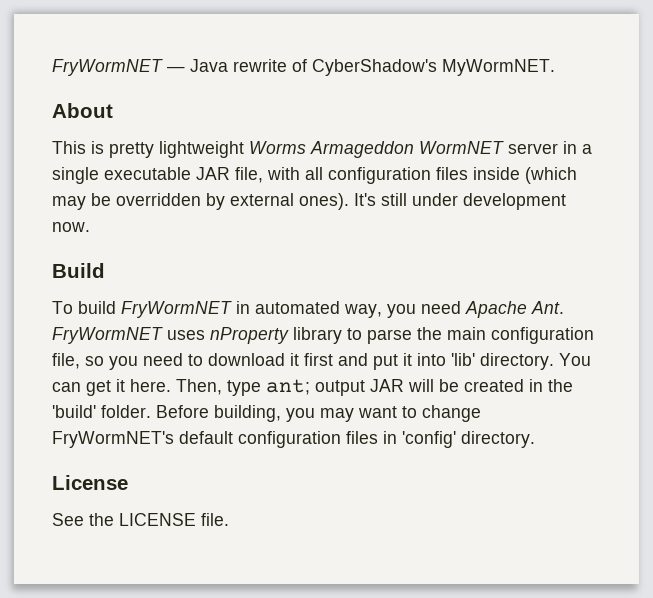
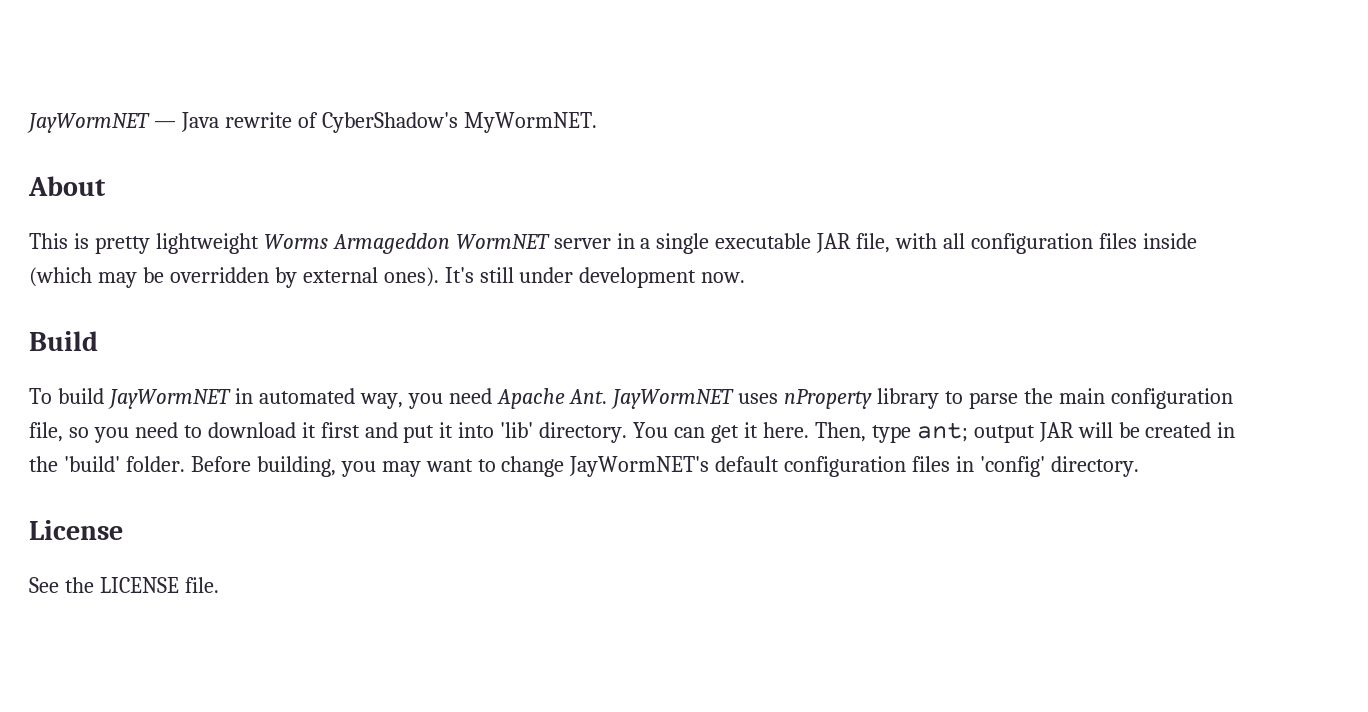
- FryWormNET — Java rewrite of CyberShadow's MyWormNET.
+ JayWormNET — Java rewrite of CyberShadow's MyWormNET.
- To build FryWormNET in automated way, you need Apache Ant. FryWormNET uses nProperty library to parse the main configuration file, so you need to download it first and put it into 'lib' directory.
+ To build JayWormNET in automated way, you need Apache Ant. JayWormNET uses nProperty library to parse the main configuration file, so you need to download it first and put it into 'lib' directory.
- Before building, you may want to change FryWormNET's default configuration files in 'config' directory.
+ Before building, you may want to change JayWormNET's default configuration files in 'config' directory.

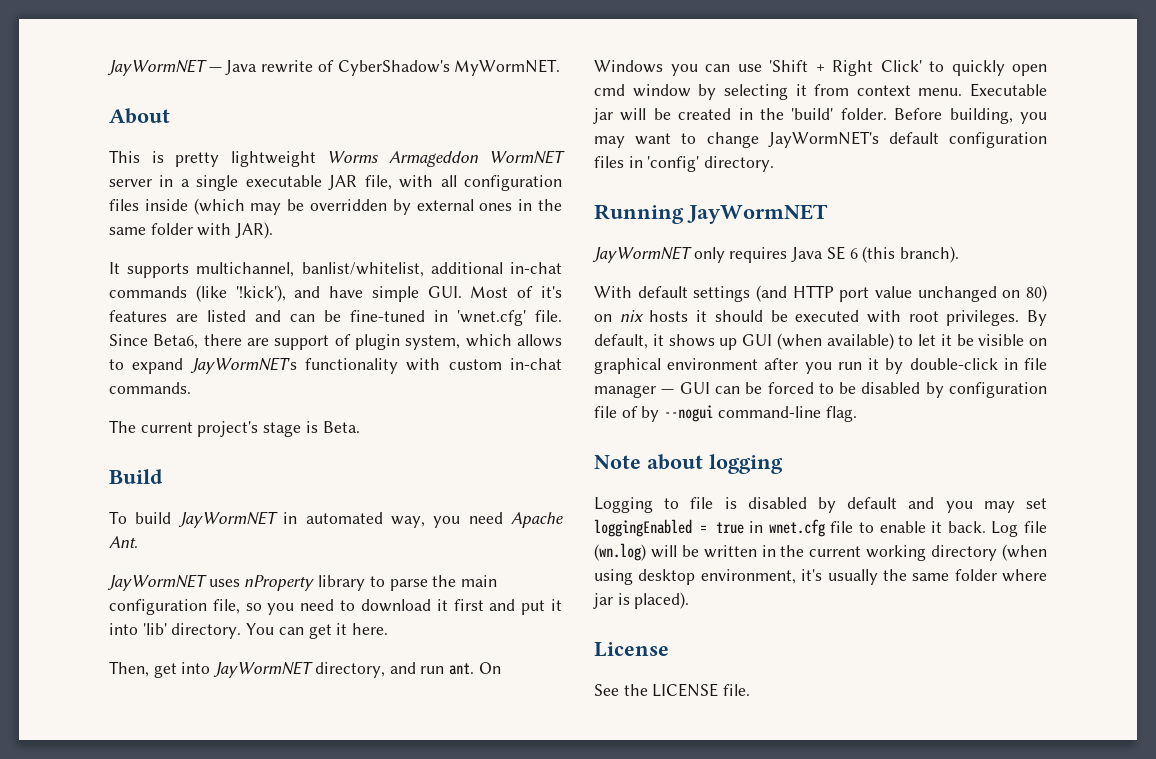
- This is pretty lightweight Worms Armageddon WormNET server in a single executable JAR file, with all configuration files inside (which may be overridden by external ones). It's still under development now.
+ This is pretty lightweight Worms Armageddon WormNET server in a single executable JAR file, with all configuration files inside (which may be overridden by external ones in the same folder with JAR).
+ It supports multichannel, banlist/whitelist, additional in-chat commands (like '!kick'), and have simple GUI. Most of it's features are listed and can be fine-tuned in 'wnet.cfg' file. Since Beta6, there are support of plugin system, which allows to expand JayWormNET's functionality with custom in-chat commands.
+ The current project's stage is Beta.
- To build JayWormNET in automated way, you need Apache Ant. JayWormNET uses nProperty library to parse the main configuration file, so you need to download it first and put it into 'lib' directory.
+ To build JayWormNET in automated way, you need Apache Ant.
+ JayWormNET uses nProperty library to parse the main configuration file, so you need to download it first and put it into 'lib' directory.
- You can get it here. Then, type ant; output JAR will be created in the 'build' folder.
+ You can get it here.
+ Then, get into JayWormNET directory, and run ant. On Windows you can use 'Shift + Right Click' to quickly open cmd window by selecting it from context menu. Executable jar will be created in the 'build' folder.
+ Running JayWormNET
+ JayWormNET only requires Java SE 6 (this branch).
+ With default settings (and HTTP port value unchanged on 80) on nix hosts it should be executed with root privileges. By default, it shows up GUI (when available) to let it be visible on graphical environment after you run it by double-click in file manager — GUI can be forced to be disabled by configuration file of by --nogui command-line flag.
+ Note about logging
+ Logging to file is disabled by default and you may set loggingEnabled = true in wnet.cfg file to enable it back. Log file (wn.log) will be written in the current working directory (when using desktop environment, it's usually the same folder where jar is placed).

